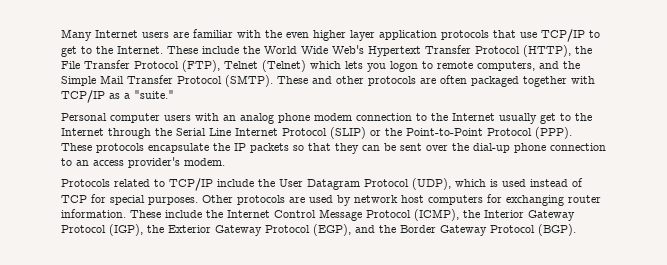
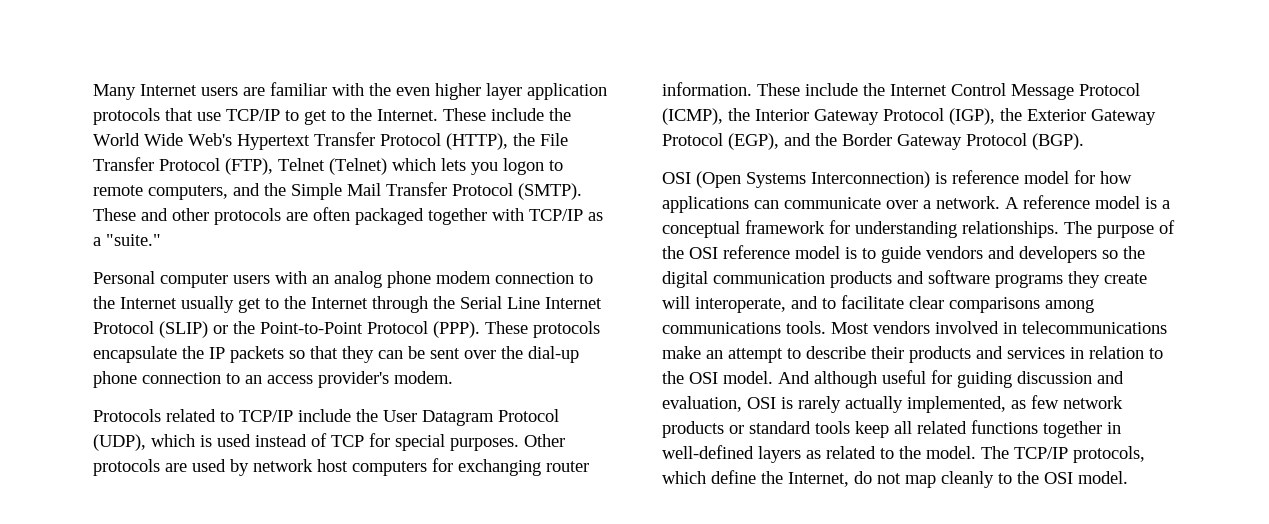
+ OSI (Open Systems Interconnection) is reference model for how applications can communicate over a network. A reference model is a conceptual framework for understanding relationships. The purpose of the OSI reference model is to guide vendors and developers so the digital communication products and software programs they create will interoperate, and to facilitate clear comparisons among communications tools. Most vendors involved in telecommunications make an attempt to describe their products and services in relation to the OSI model. And although useful for guiding discussion and evaluation, OSI is rarely actually implemented, as few network products or standard tools keep all related functions together in well-defined layers as related to the model. The TCP/IP protocols, which define the Internet, do not map cleanly to the OSI model.

